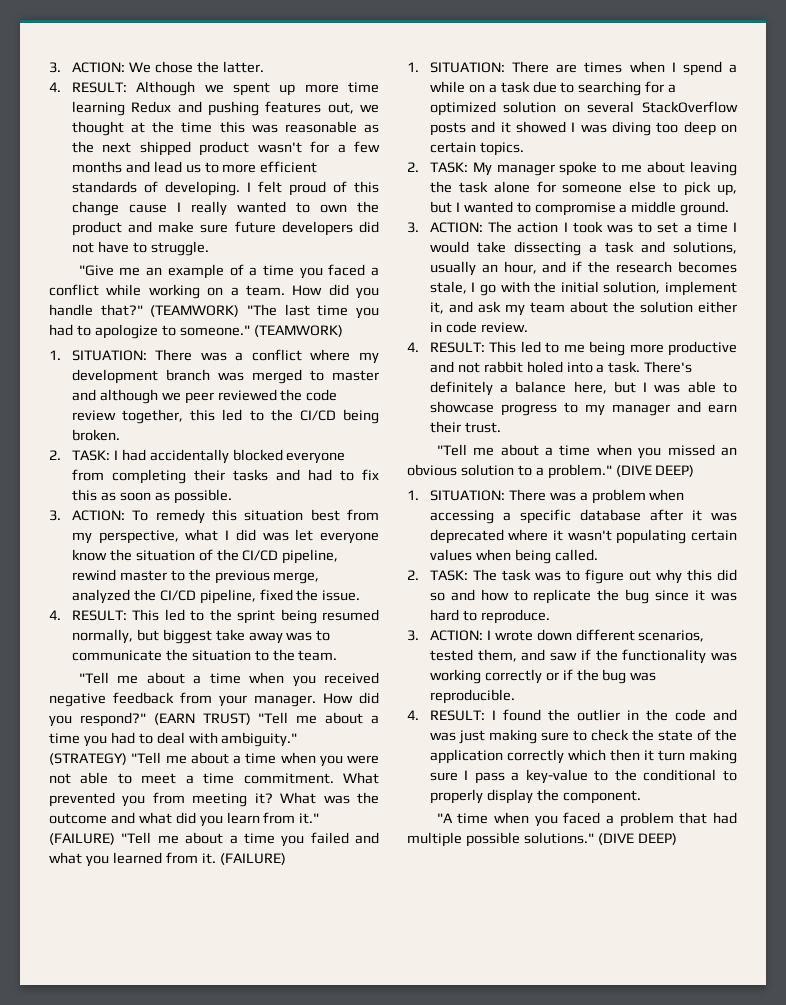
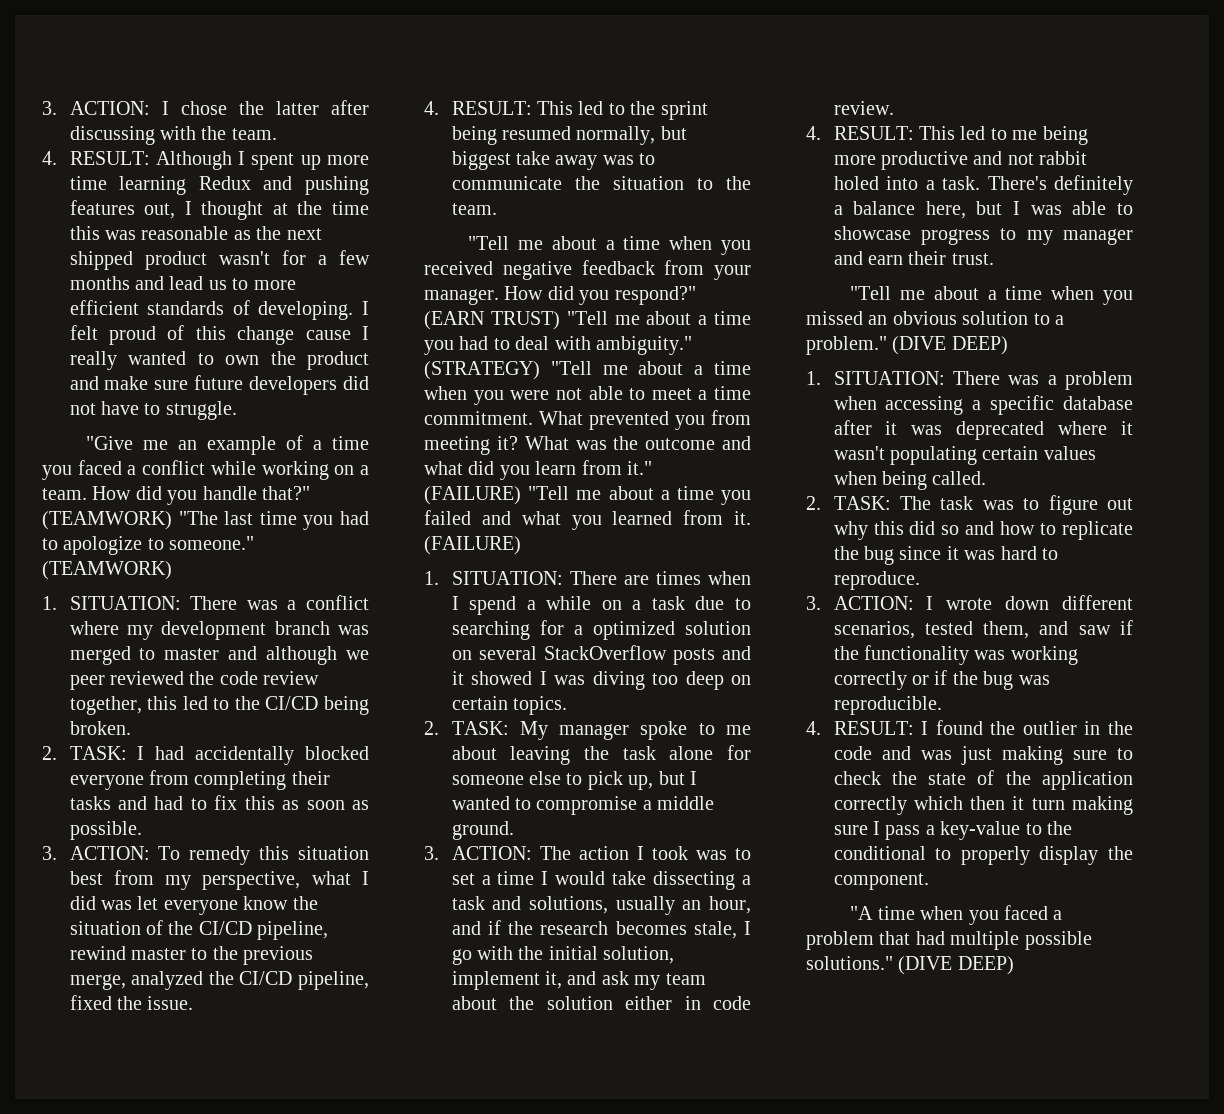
- 3. ACTION: We chose the latter.
+ 3. ACTION: I chose the latter after discussing with the team.
- 4. RESULT: Although we spent up more time learning Redux and pushing features out, we thought at the time this was reasonable as the next shipped product wasn't for a few months and lead us to more efficient standards of developing.
+ 4. RESULT: Although I spent up more time learning Redux and pushing features out, I thought at the time this was reasonable as the next shipped product wasn't for a few months and lead us to more efficient standards of developing.

